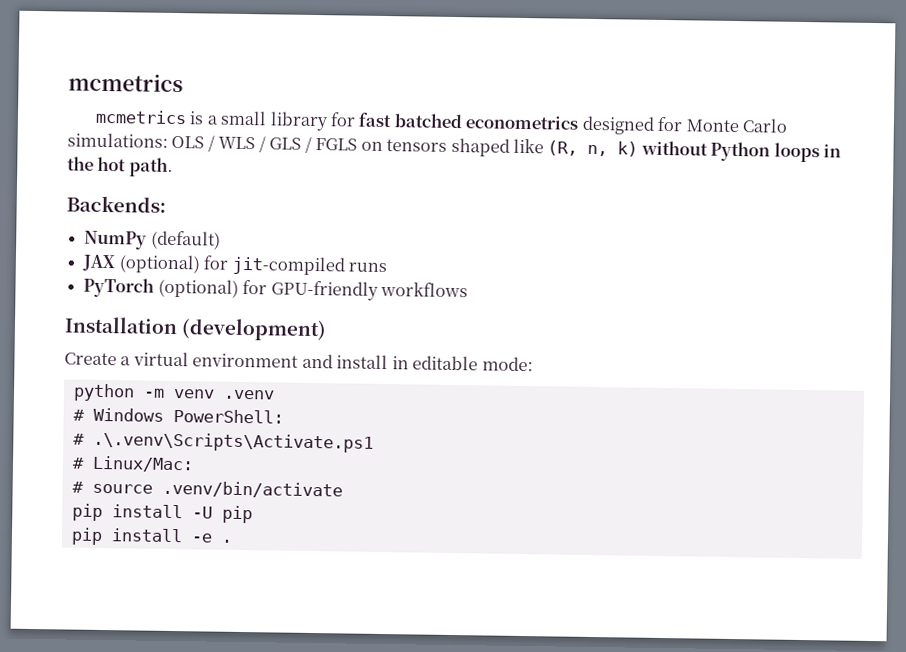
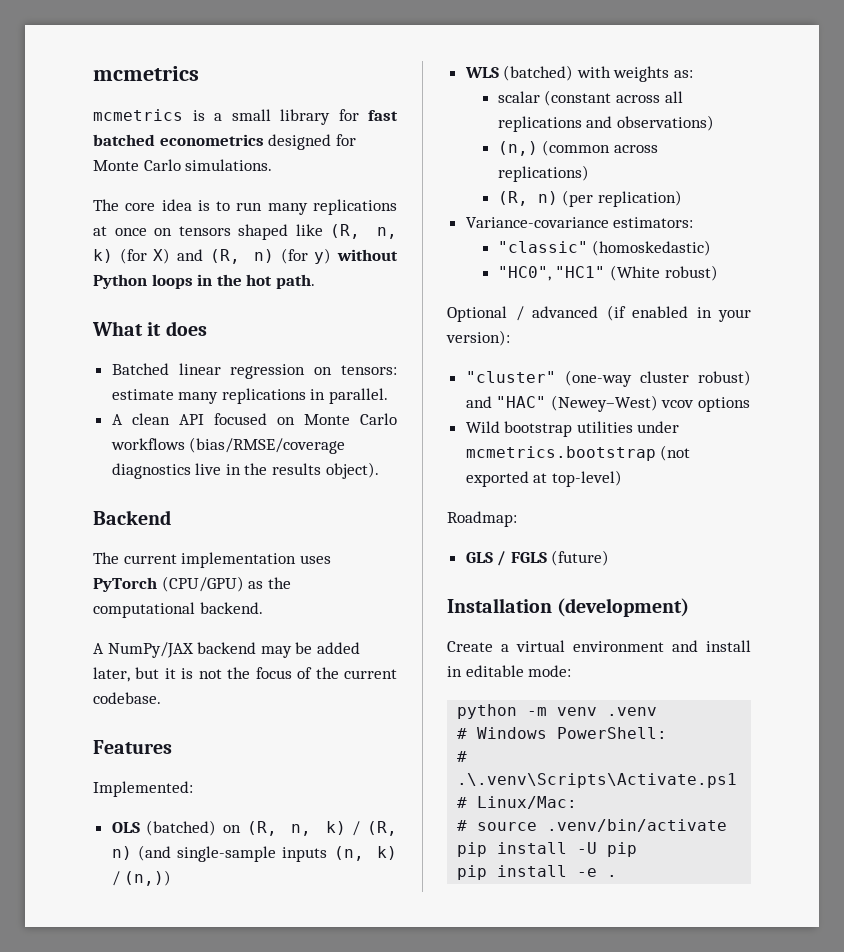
- mcmetrics is a small library for fast batched econometrics designed for Monte Carlo simulations: OLS / WLS / GLS / FGLS on tensors shaped like (R, n, k) without Python loops in the hot path.
+ mcmetrics is a small library for fast batched econometrics designed for Monte Carlo simulations.
+ The core idea is to run many replications at once on tensors shaped like (R, n, k) (for X) and (R, n) (for y) without Python loops in the hot path.
- Backends:
- NumPy (default)
- JAX (optional) for jit-compiled runs
- PyTorch (optional) for GPU-friendly workflows
+ What it does
+ Batched linear regression on tensors: estimate many replications in parallel.
+ A clean API focused on Monte Carlo workflows (bias/RMSE/coverage diagnostics live in the results object).
+ Backend
+ The current implementation uses PyTorch (CPU/GPU) as the computational backend.
+ A NumPy/JAX backend may be added later, but it is not the focus of the current codebase.
+ Features
+ Implemented:
+ OLS (batched) on (R, n, k) / (R, n) (and single-sample inputs (n, k) / (n,))
+ WLS (batched) with weights as:
+ scalar (constant across all replications and observations)
+ (n,) (common across replications)
+ (R, n) (per replication)
+ Variance-covariance estimators:
+ "classic" (homoskedastic)
+ "HC0", "HC1" (White robust)
+ Optional / advanced (if enabled in your version):
+ "cluster" (one-way cluster robust) and "HAC" (Newey–West) vcov options
+ Wild bootstrap utilities under mcmetrics.bootstrap (not exported at top-level)
+ Roadmap:
+ GLS / FGLS (future)

